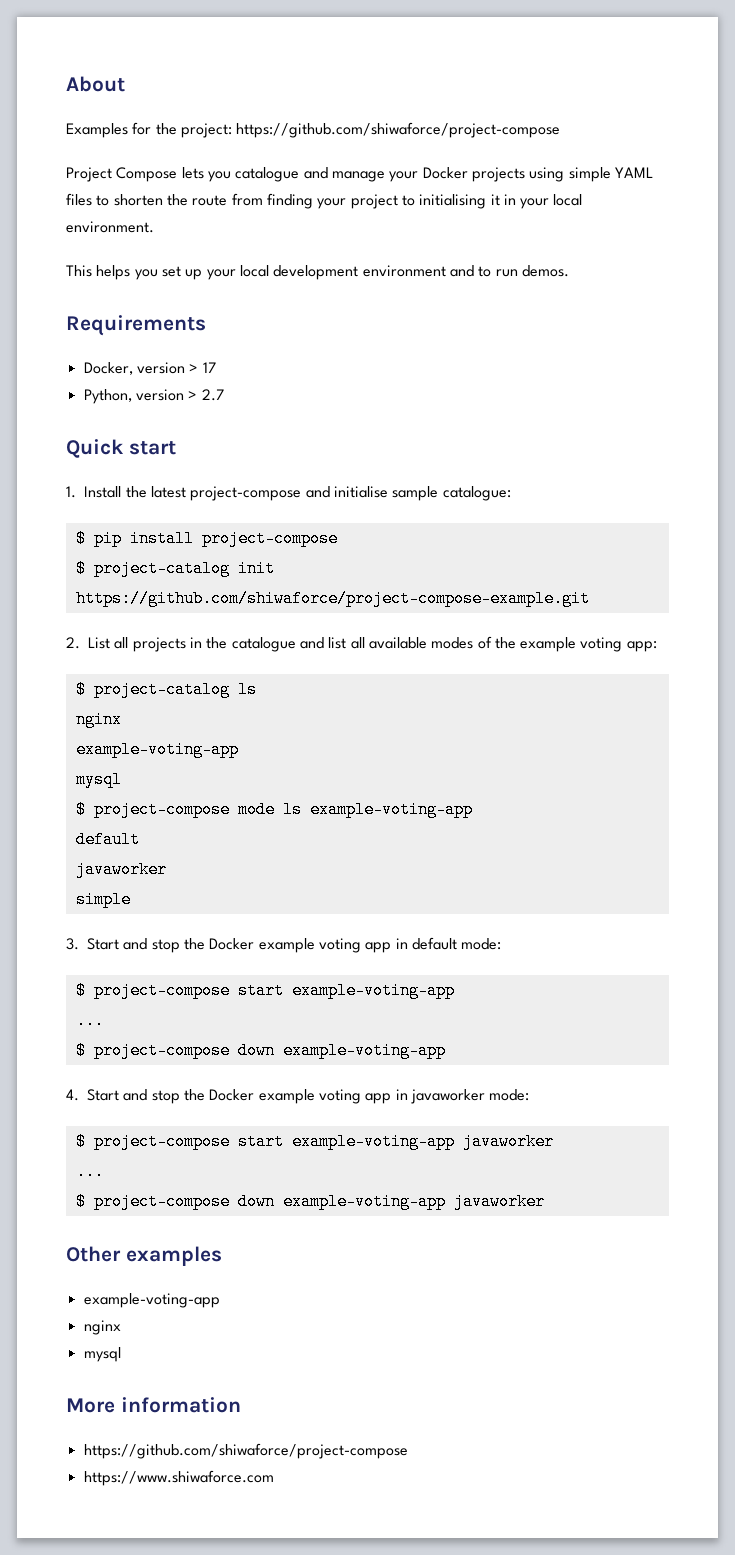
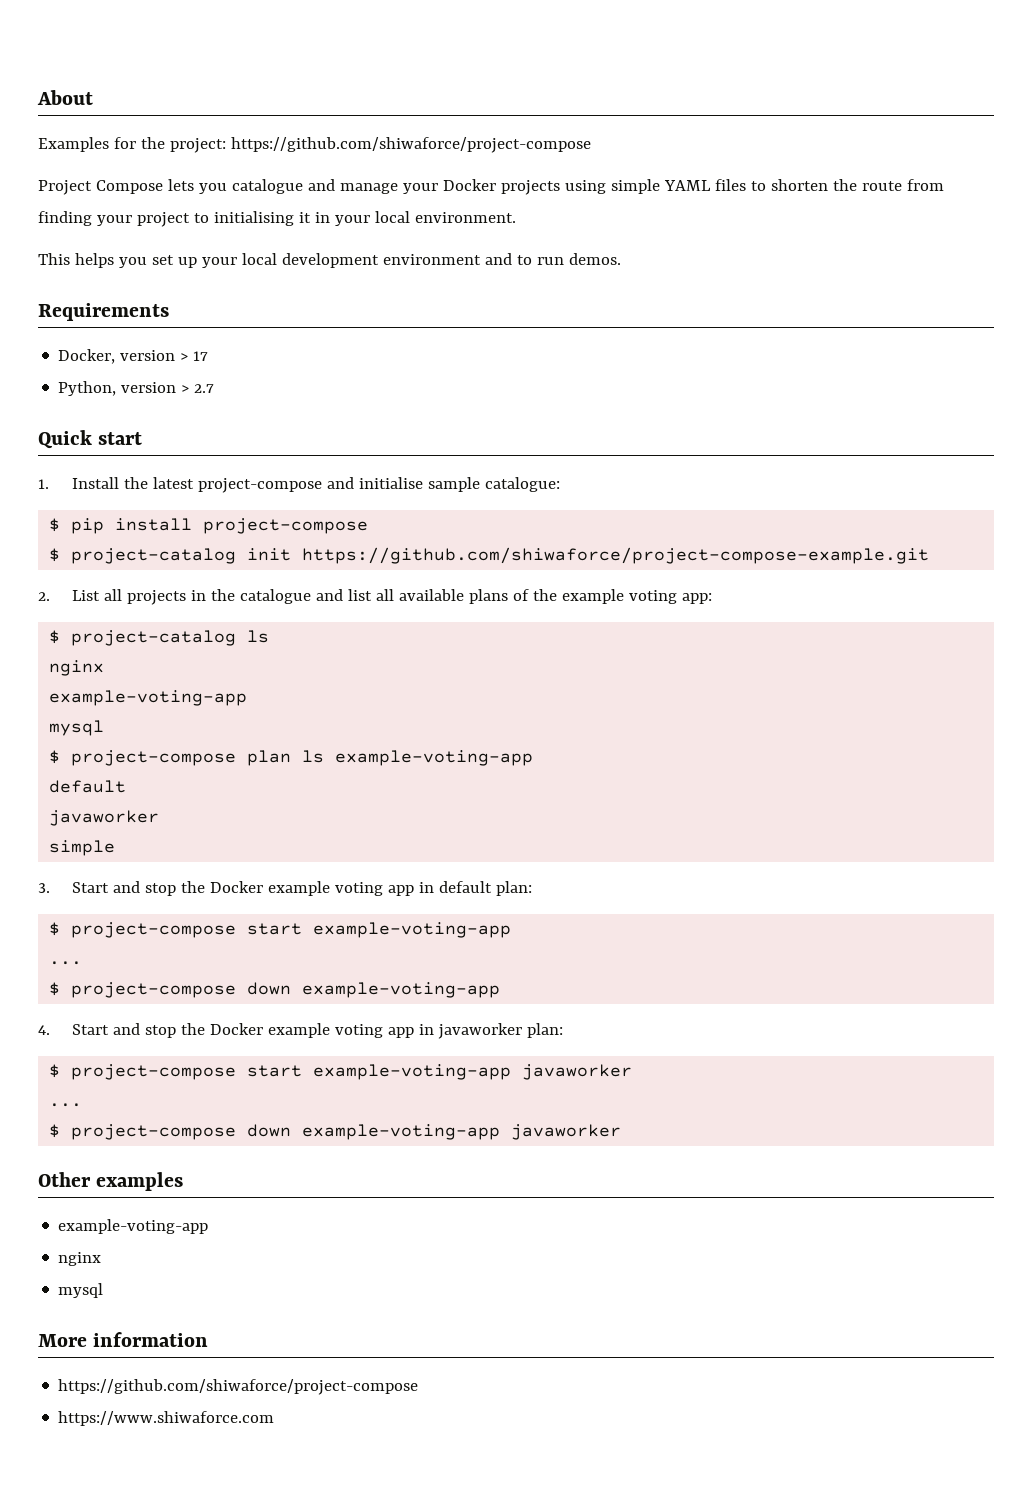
- 2. List all projects in the catalogue and list all available modes of the example voting app:
+ 2. List all projects in the catalogue and list all available plans of the example voting app:
- $ project-compose mode ls example-voting-app
+ $ project-compose plan ls example-voting-app
- 3. Start and stop the Docker example voting app in default mode:
+ 3. Start and stop the Docker example voting app in default plan:
- 4. Start and stop the Docker example voting app in javaworker mode:
+ 4. Start and stop the Docker example voting app in javaworker plan:

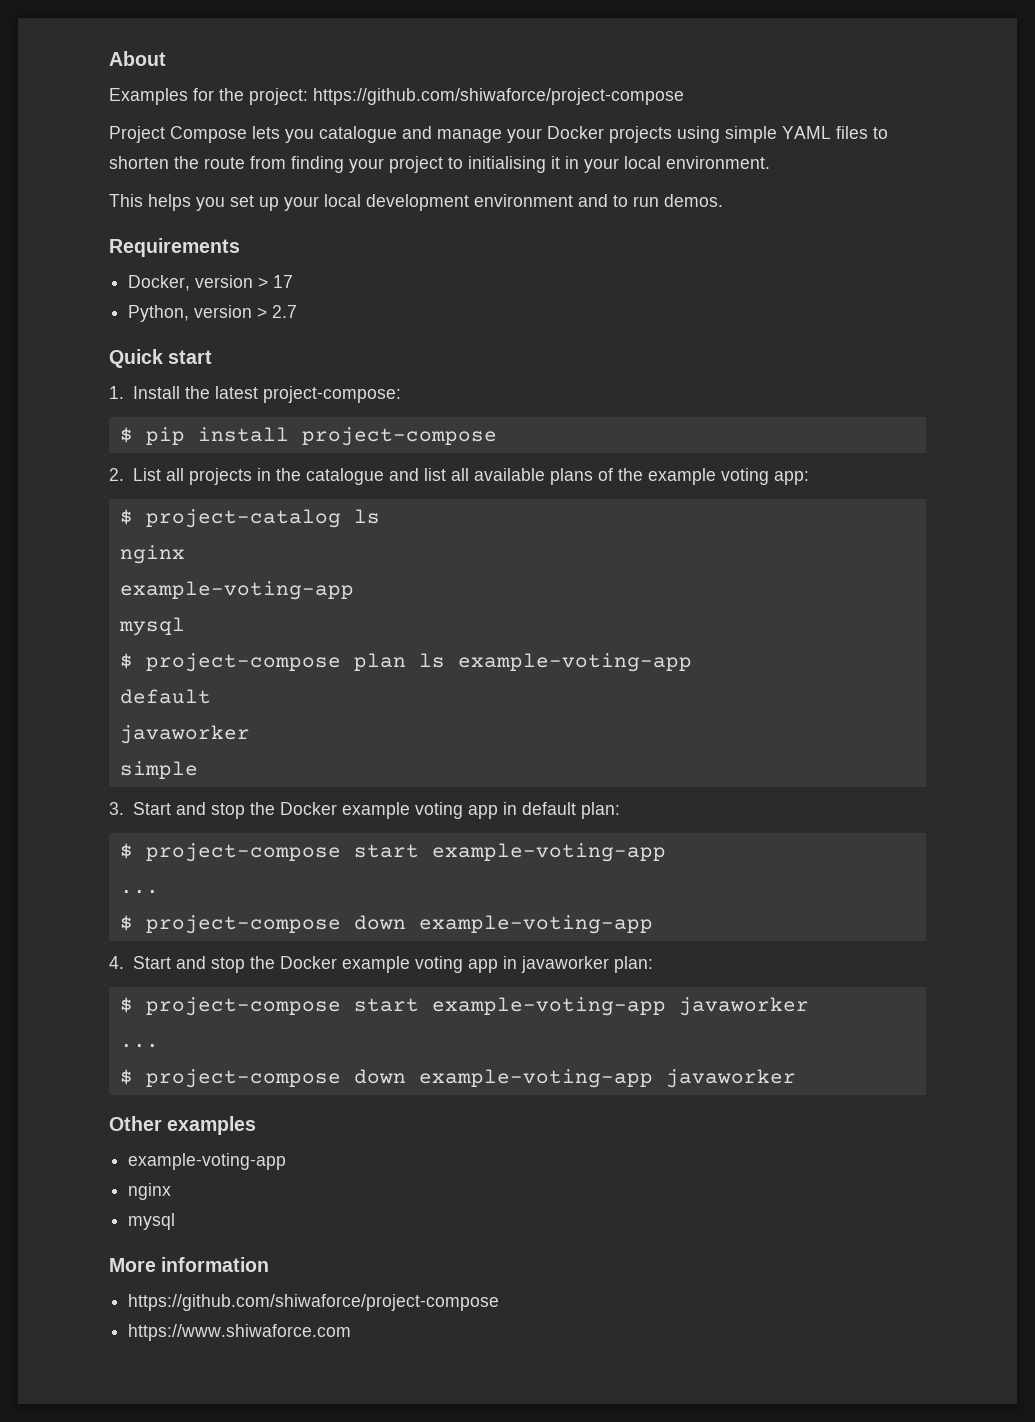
- 1. Install the latest project-compose and initialise sample catalogue:
+ 1. Install the latest project-compose:
- $ project-catalog init https://github.com/shiwaforce/project-compose-example.git

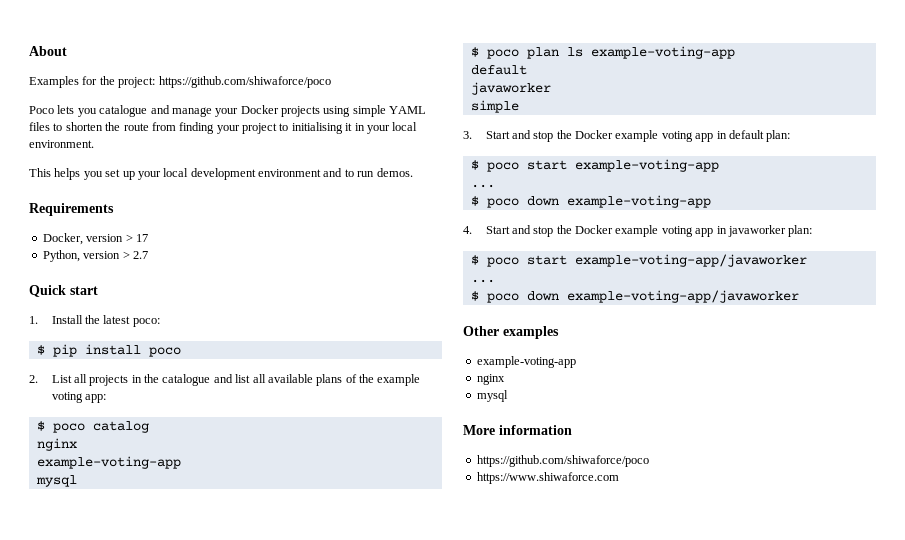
- Examples for the project: https://github.com/shiwaforce/project-compose
- Project Compose lets you catalogue and manage your Docker projects using simple YAML files to shorten the route from finding your project to initialising it in your local environment.
+ Examples for the project: https://github.com/shiwaforce/poco
+ Poco lets you catalogue and manage your Docker projects using simple YAML files to shorten the route from finding your project to initialising it in your local environment.
- 1. Install the latest project-compose:
+ 1. Install the latest poco:
- $ pip install project-compose
+ $ pip install poco
- $ project-catalog ls
+ $ poco catalog
- $ project-compose plan ls example-voting-app
+ $ poco plan ls example-voting-app
  3. Start and stop the Docker example voting app in default plan:
- $ project-compose start example-voting-app
+ $ poco start example-voting-app
  ...
- $ project-compose down example-voting-app
+ $ poco down example-voting-app
- $ project-compose start example-voting-app javaworker
+ $ poco start example-voting-app/javaworker
  ...
- $ project-compose down example-voting-app javaworker
+ $ poco down example-voting-app/javaworker
  More information
- https://github.com/shiwaforce/project-compose
+ https://github.com/shiwaforce/poco

